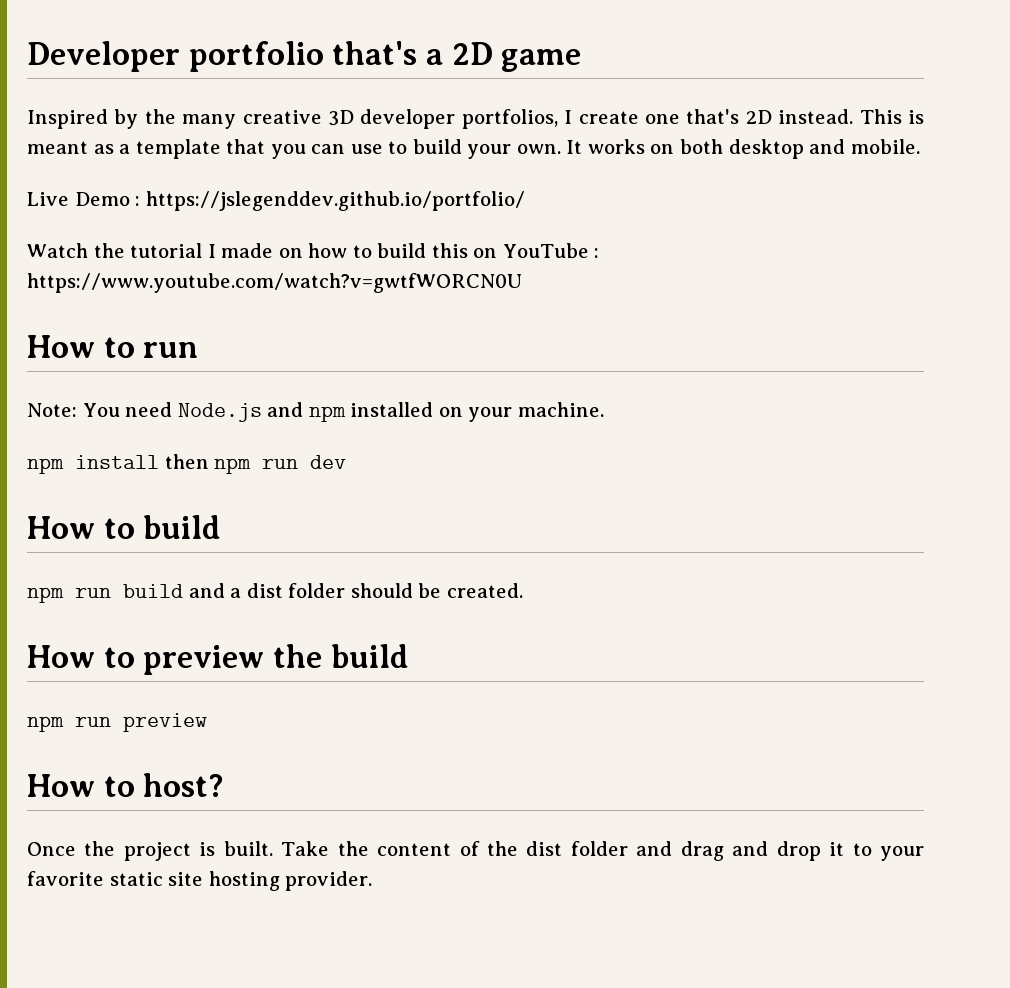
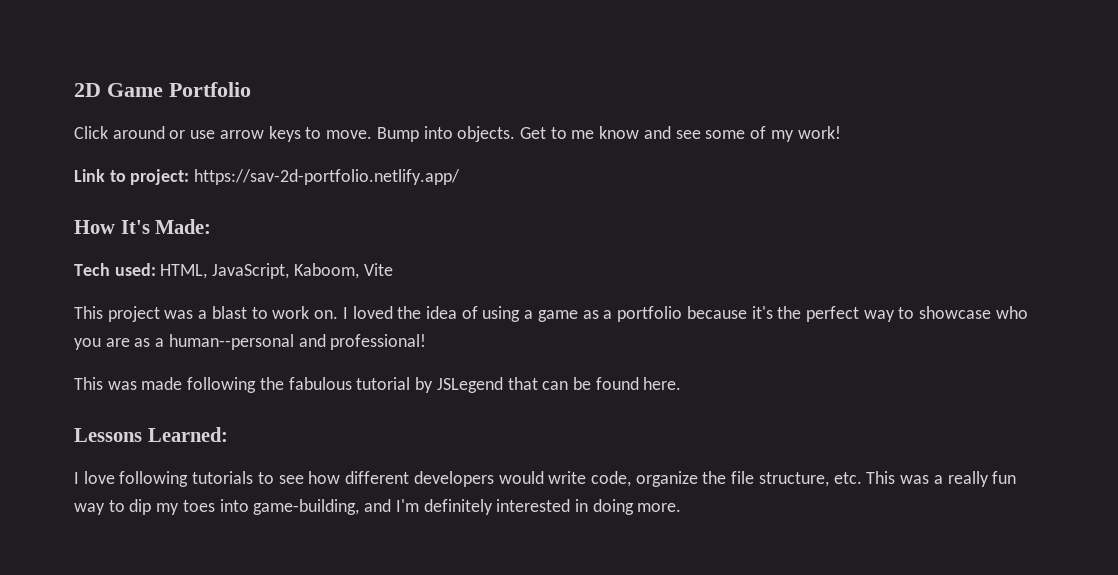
- Developer portfolio that's a 2D game
- Inspired by the many creative 3D developer portfolios, I create one that's 2D instead. This is meant as a template that you can use to build your own. It works on both desktop and mobile.
- Live Demo : https://jslegenddev.github.io/portfolio/
- Watch the tutorial I made on how to build this on YouTube : https://www.youtube.com/watch?v=gwtfWORCN0U
- How to run
- Note: You need Node.js and npm installed on your machine.
- npm install then npm run dev
- How to build
- npm run build and a dist folder should be created.
- How to preview the build
- npm run preview
- How to host?
- Once the project is built. Take the content of the dist folder and drag and drop it to your favorite static site hosting provider.
+ 2D Game Portfolio
+ Click around or use arrow keys to move. Bump into objects. Get to me know and see some of my work!
+ Link to project: https://sav-2d-portfolio.netlify.app/
+ How It's Made:
+ Tech used: HTML, JavaScript, Kaboom, Vite
+ This project was a blast to work on. I loved the idea of using a game as a portfolio because it's the perfect way to showcase who you are as a human--personal and professional!
+ This was made following the fabulous tutorial by JSLegend that can be found here.
+ Lessons Learned:
+ I love following tutorials to see how different developers would write code, organize the file structure, etc. This was a really fun way to dip my toes into game-building, and I'm definitely interested in doing more.

